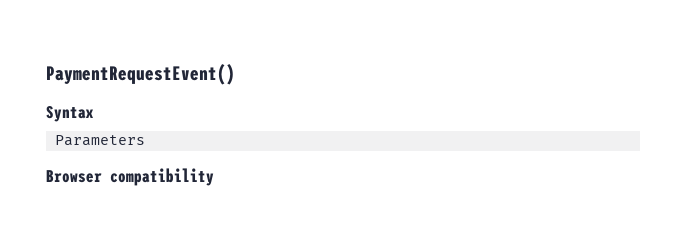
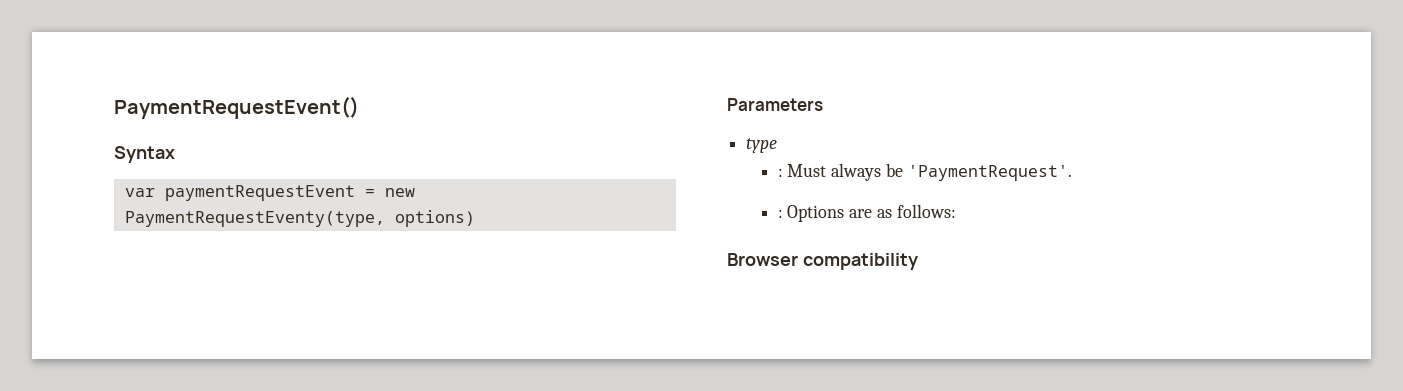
+ var paymentRequestEvent = new PaymentRequestEventy(type, options)
  Parameters
+ type
+ : Must always be 'PaymentRequest'.
+ : Options are as follows:

